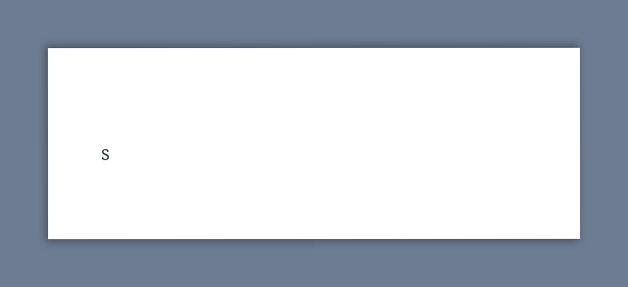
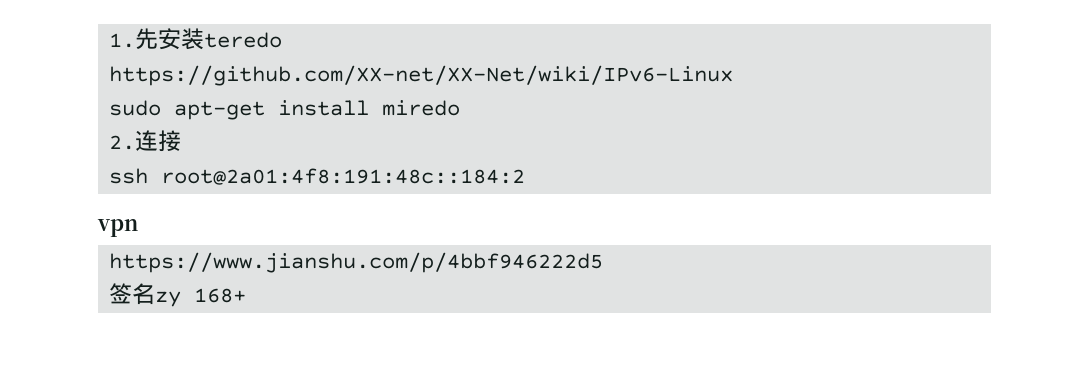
- s
+ 1.先安装teredo
+ https://github.com/XX-net/XX-Net/wiki/IPv6-Linux
+ sudo apt-get install miredo
+ 2.连接
+ ssh root@2a01:4f8:191:48c::184:2
+ vpn
+ https://www.jianshu.com/p/4bbf946222d5
+ 签名zy 168+

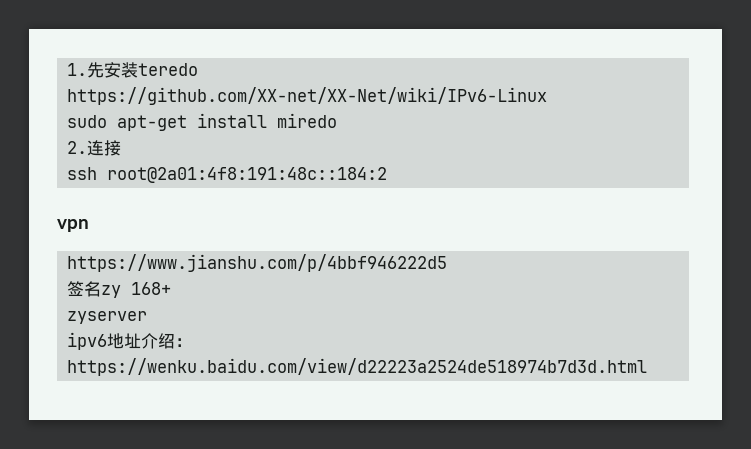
+ zyserver
+ ipv6地址介绍：https://wenku.baidu.com/view/d22223a2524de518974b7d3d.html

